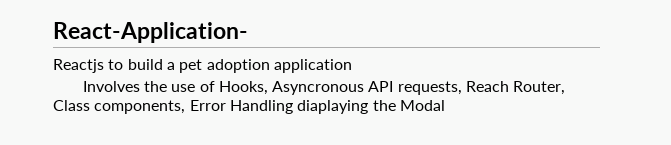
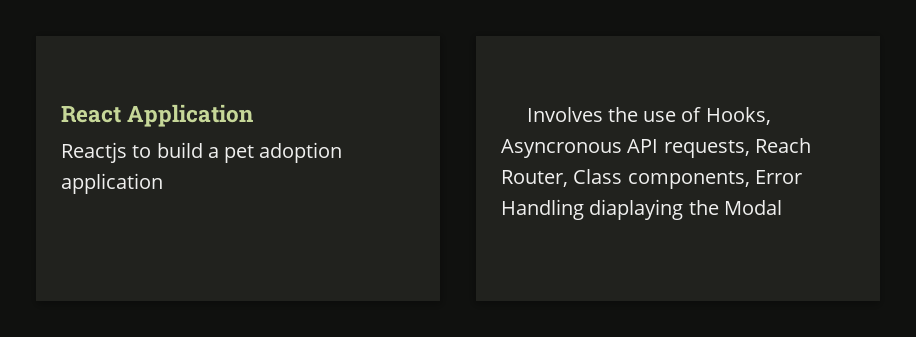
- React-Application-
+ React Application

